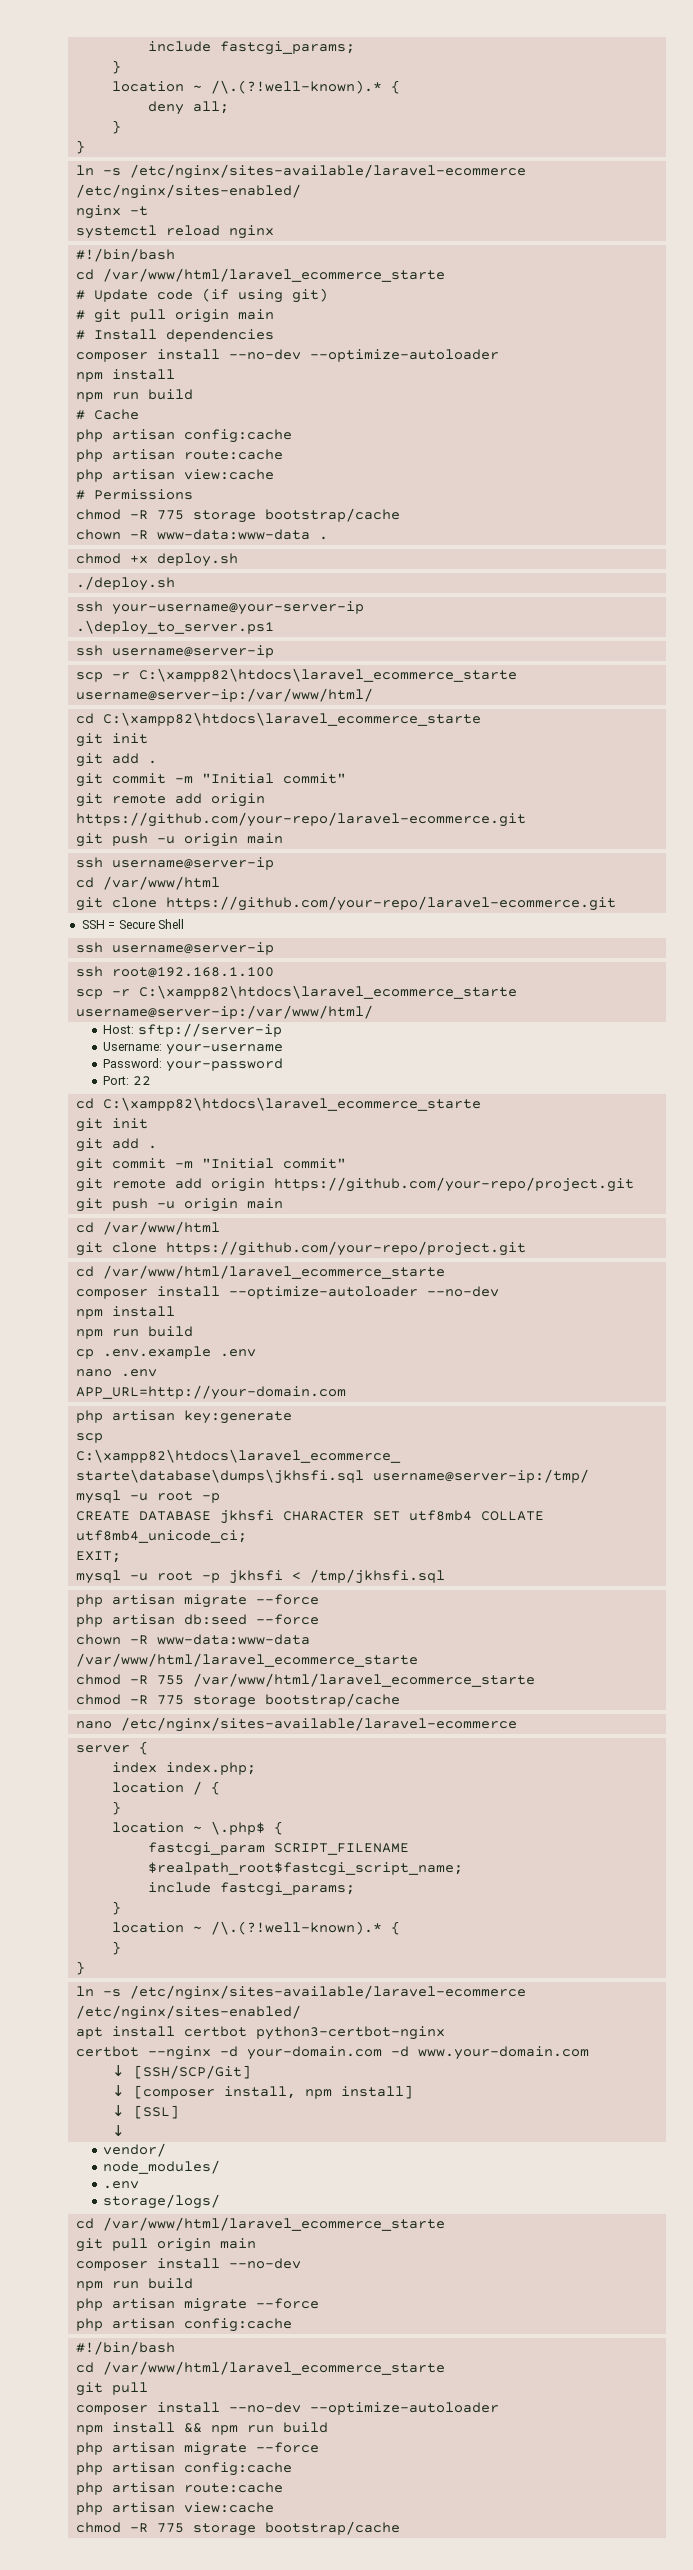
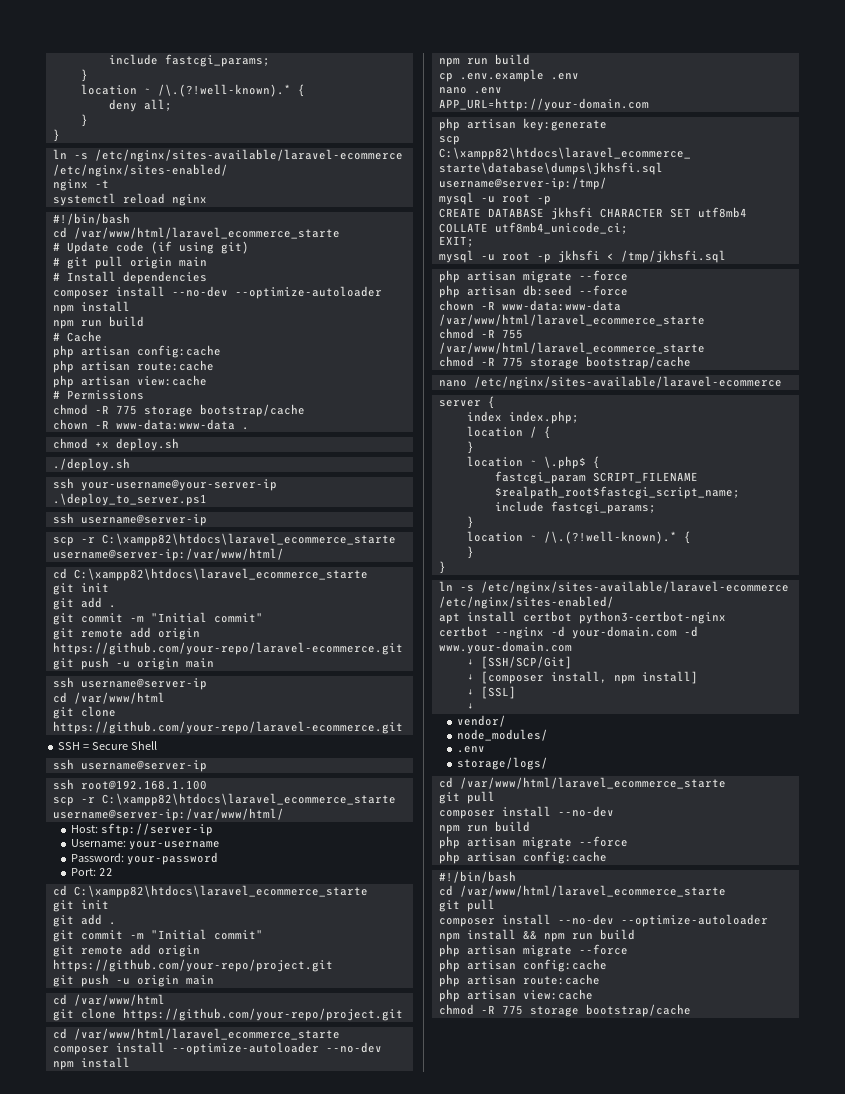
  storage/logs/
  cd /var/www/html/laravel_ecommerce_starte
- git pull origin main
+ git pull

